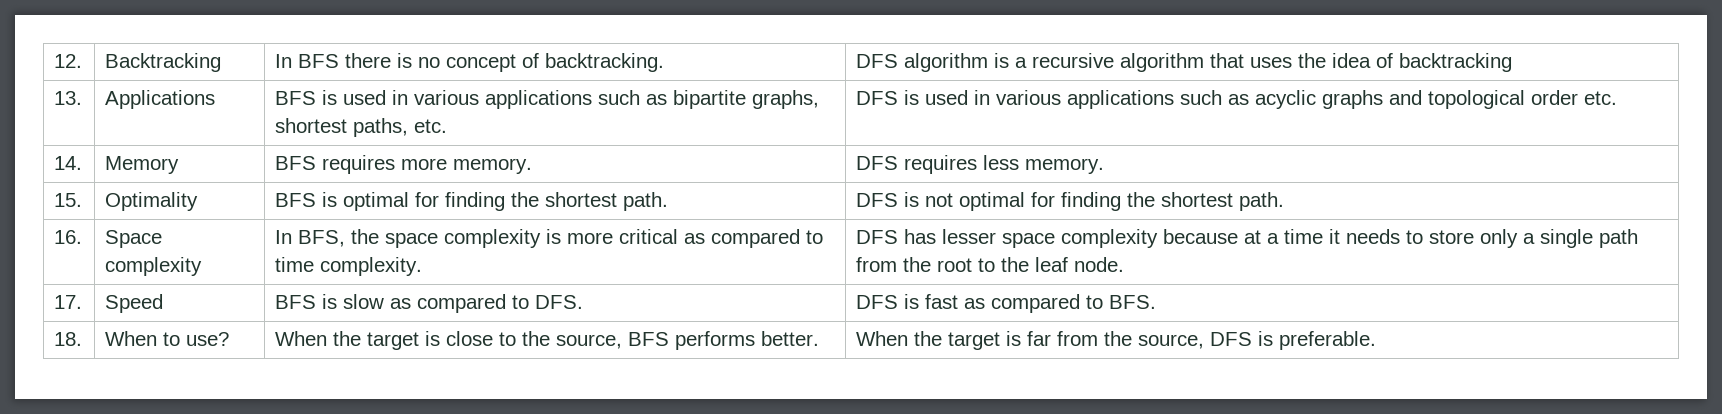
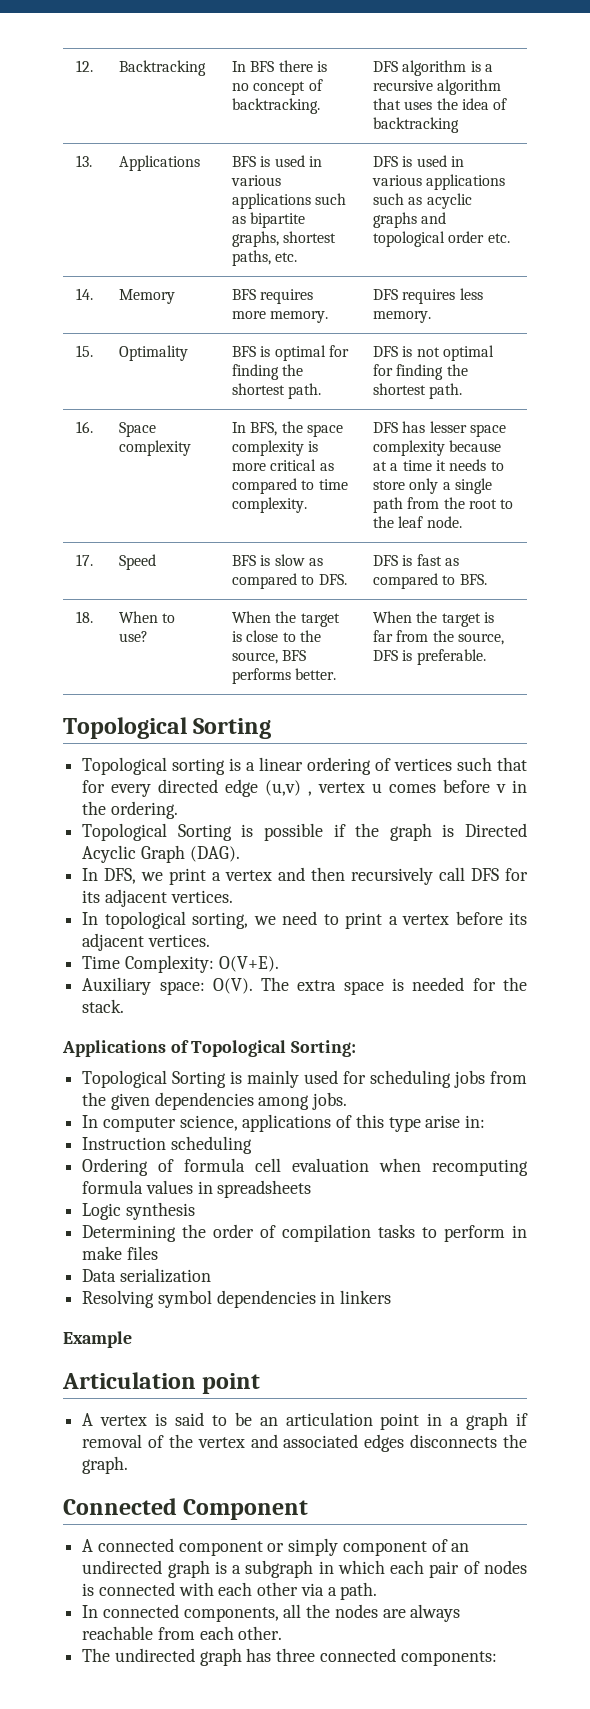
  18. | When to use? | When the target is close to the source, BFS performs better. | When the target is far from the source, DFS is preferable.
+ Topological Sorting
+ Topological sorting is a linear ordering of vertices such that for every directed edge (u,v) , vertex u comes before v in the ordering.
+ Topological Sorting is possible if the graph is Directed Acyclic Graph (DAG).
+ In DFS, we print a vertex and then recursively call DFS for its adjacent vertices.
+ In topological sorting, we need to print a vertex before its adjacent vertices.
+ Time Complexity: O(V+E).
+ Auxiliary space: O(V). The extra space is needed for the stack.
+ Applications of Topological Sorting:
+ Topological Sorting is mainly used for scheduling jobs from the given dependencies among jobs.
+ In computer science, applications of this type arise in:
+ Instruction scheduling
+ Ordering of formula cell evaluation when recomputing formula values in spreadsheets
+ Logic synthesis
+ Determining the order of compilation tasks to perform in make files
+ Data serialization
+ Resolving symbol dependencies in linkers
+ Example
+ Articulation point
+ A vertex is said to be an articulation point in a graph if removal of the vertex and associated edges disconnects the graph.
+ Connected Component
+ A connected component or simply component of an undirected graph is a subgraph in which each pair of nodes is connected with each other via a path.
+ In connected components, all the nodes are always reachable from each other.
+ The undirected graph has three connected components:

